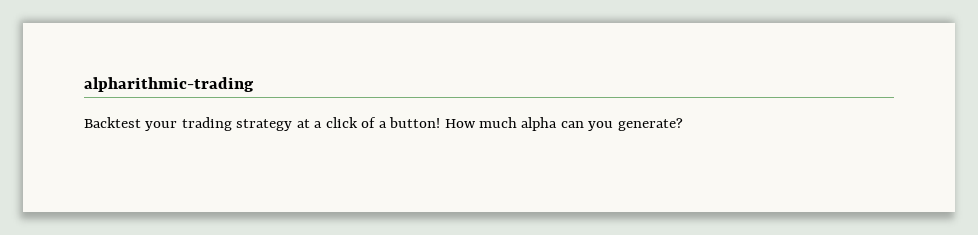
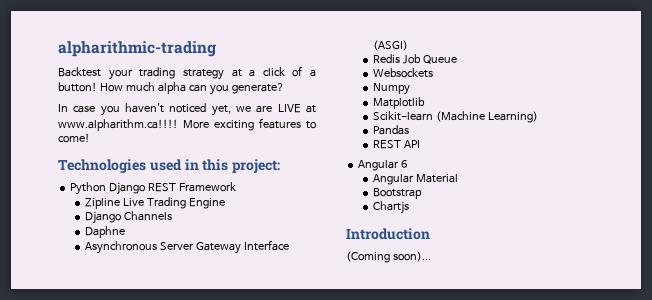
+ In case you haven't noticed yet, we are LIVE at www.alpharithm.ca!!!! More exciting features to come!
+ Technologies used in this project:
+ Python Django REST Framework
+ Zipline Live Trading Engine
+ Django Channels
+ Daphne
+ Asynchronous Server Gateway Interface (ASGI)
+ Redis Job Queue
+ Websockets
+ Numpy
+ Matplotlib
+ Scikit-learn (Machine Learning)
+ Pandas
+ REST API
+ Angular 6
+ Angular Material
+ Bootstrap
+ Chartjs
+ Introduction
+ (Coming soon)...

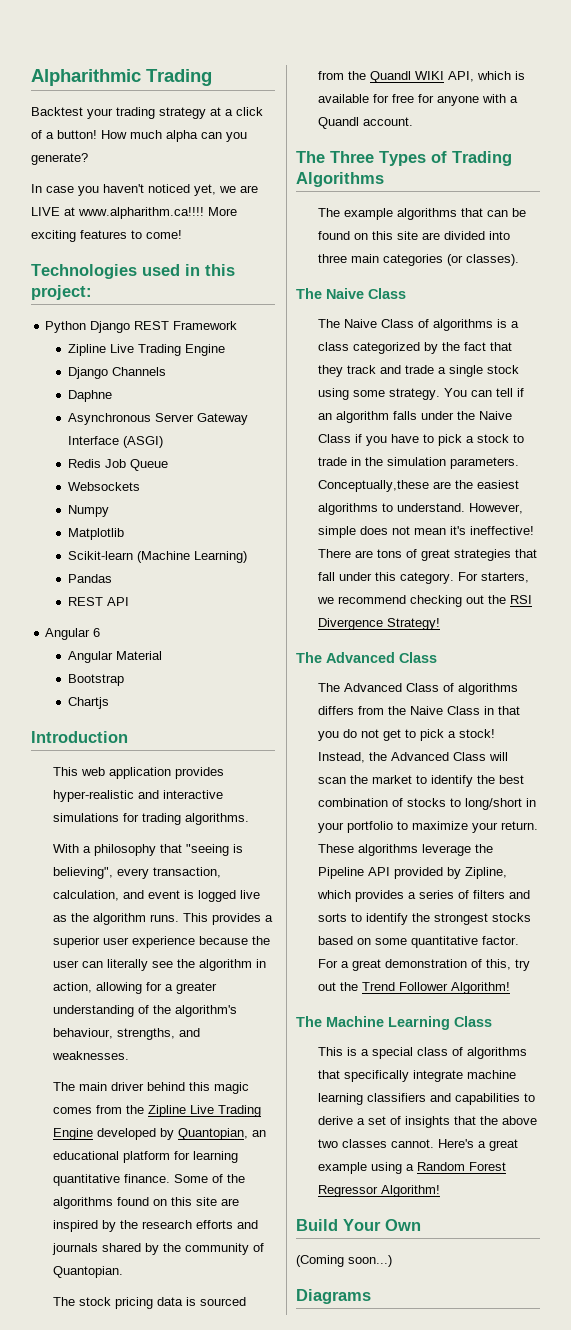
- alpharithmic-trading
+ Alpharithmic Trading
+ This web application provides hyper-realistic and interactive simulations for trading algorithms.
+ With a philosophy that "seeing is believing", every transaction, calculation, and event is logged live as the algorithm runs. This provides a superior user experience because the user can literally see the algorithm in action, allowing for a greater understanding of the algorithm's behaviour, strengths, and weaknesses.
+ The main driver behind this magic comes from the Zipline Live Trading Engine developed by Quantopian, an educational platform for learning quantitative finance. Some of the algorithms found on this site are inspired by the research efforts and journals shared by the community of Quantopian.
+ The stock pricing data is sourced from the Quandl WIKI API, which is available for free for anyone with a Quandl account.
+ The Three Types of Trading Algorithms
+ The example algorithms that can be found on this site are divided into three main categories (or classes).
+ The Naive Class
+ The Naive Class of algorithms is a class categorized by the fact that they track and trade a single stock using some strategy. You can tell if an algorithm falls under the Naive Class if you have to pick a stock to trade in the simulation parameters. Conceptually,these are the easiest algorithms to understand. However, simple does not mean it's ineffective! There are tons of great strategies that fall under this category. For starters, we recommend checking out the RSI Divergence Strategy!
+ The Advanced Class
+ The Advanced Class of algorithms differs from the Naive Class in that you do not get to pick a stock! Instead, the Advanced Class will scan the market to identify the best combination of stocks to long/short in your portfolio to maximize your return. These algorithms leverage the Pipeline API provided by Zipline, which provides a series of filters and sorts to identify the strongest stocks based on some quantitative factor. For a great demonstration of this, try out the Trend Follower Algorithm!
+ The Machine Learning Class
+ This is a special class of algorithms that specifically integrate machine learning classifiers and capabilities to derive a set of insights that the above two classes cannot. Here's a great example using a Random Forest Regressor Algorithm!
+ Build Your Own
- (Coming soon)...
+ (Coming soon...)
+ Diagrams

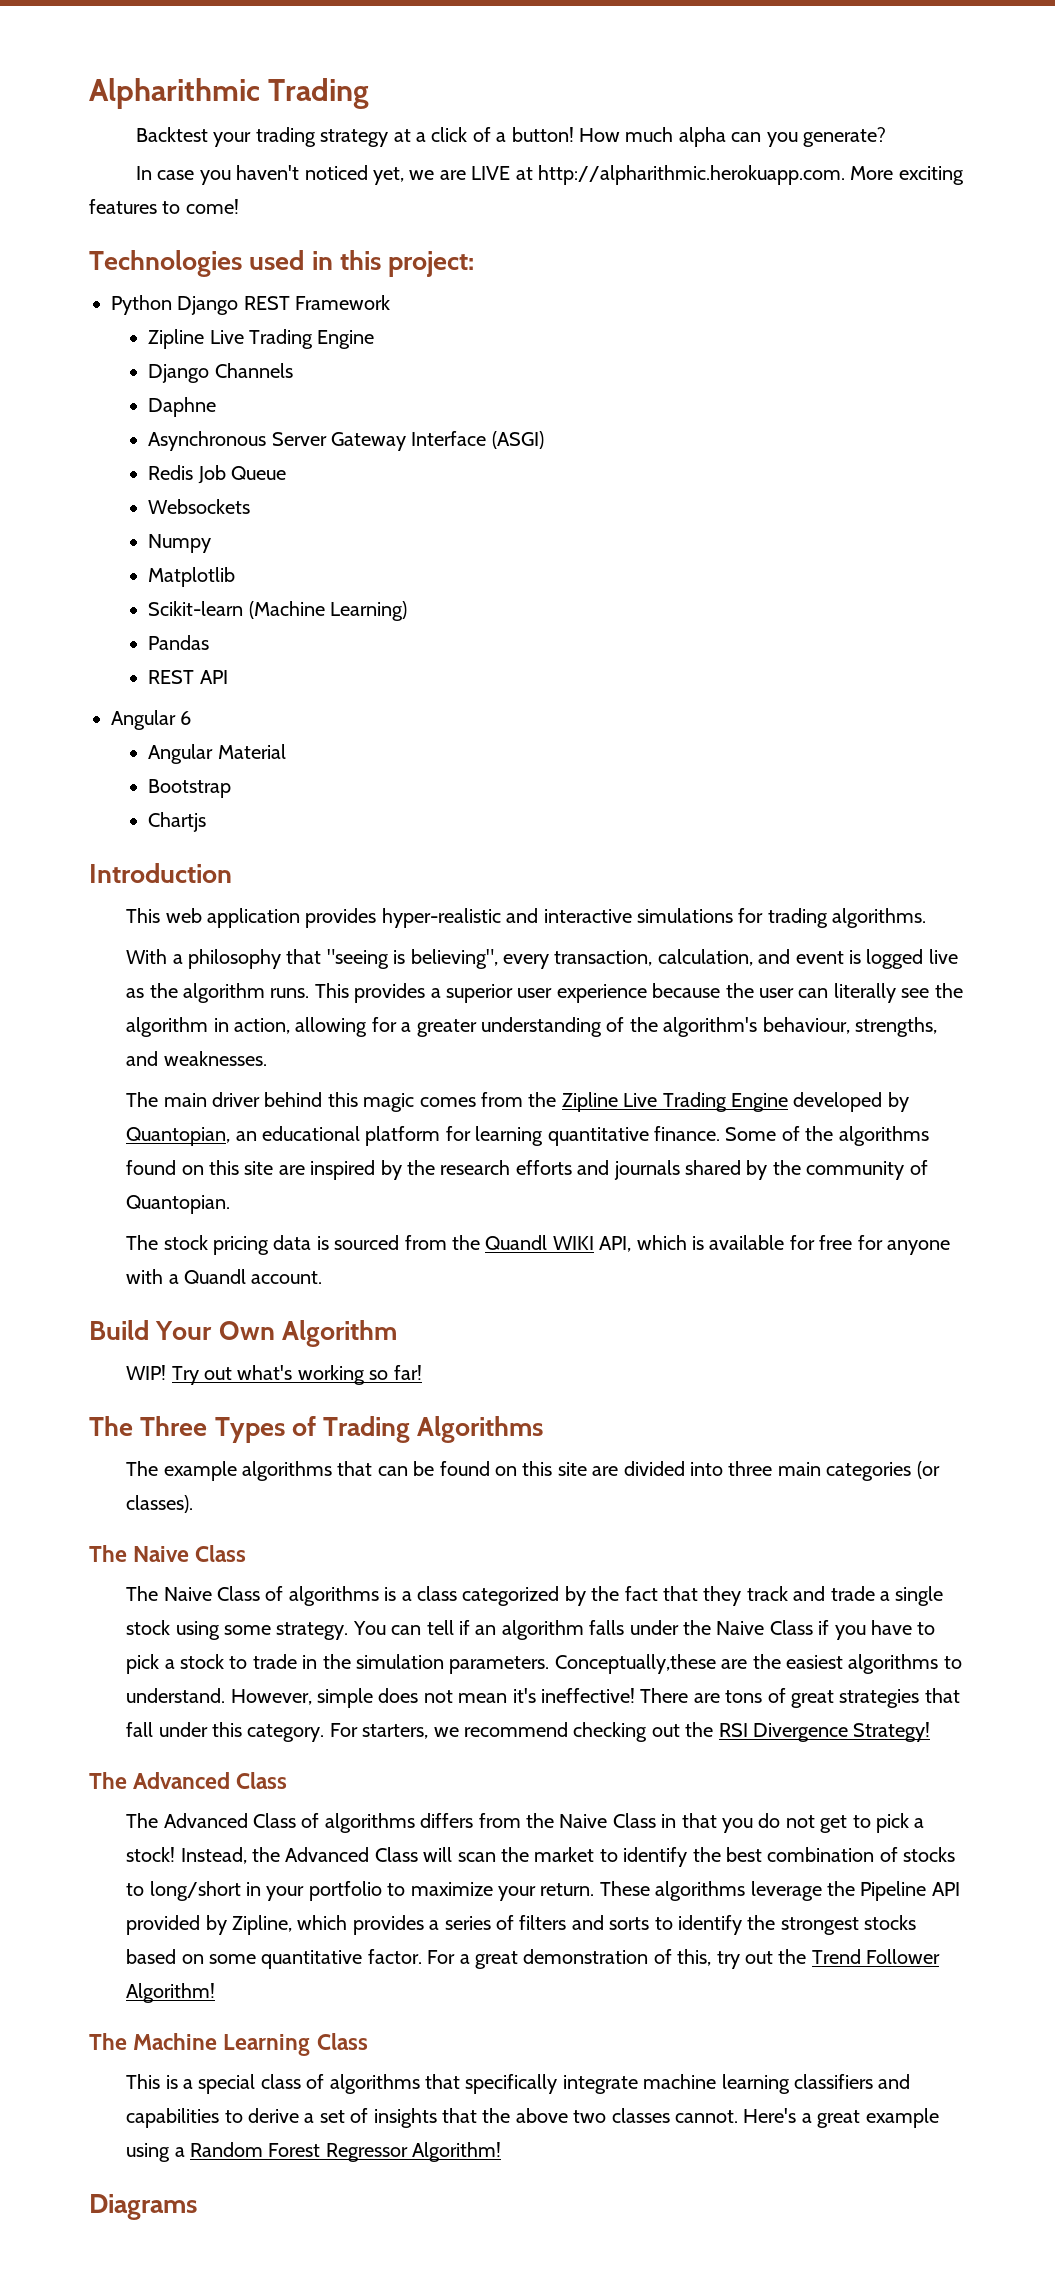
- In case you haven't noticed yet, we are LIVE at www.alpharithm.ca!!!! More exciting features to come!
+ In case you haven't noticed yet, we are LIVE at http://alpharithmic.herokuapp.com. More exciting features to come!
+ Build Your Own Algorithm
+ WIP! Try out what's working so far!
- Build Your Own
- (Coming soon...)

